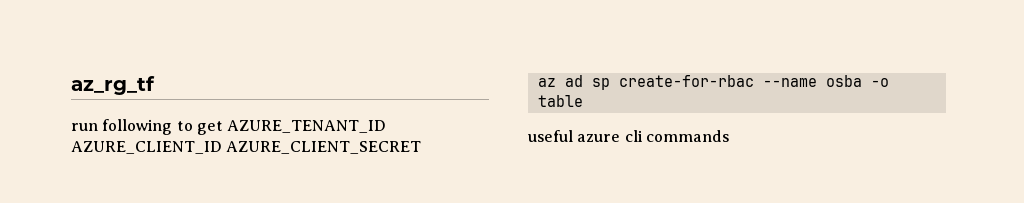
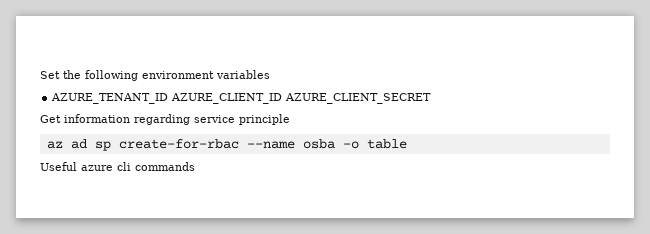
- az_rg_tf
- run following to get AZURE_TENANT_ID AZURE_CLIENT_ID AZURE_CLIENT_SECRET
+ Set the following environment variables
+ AZURE_TENANT_ID AZURE_CLIENT_ID AZURE_CLIENT_SECRET
+ Get information regarding service principle
- useful azure cli commands
+ Useful azure cli commands

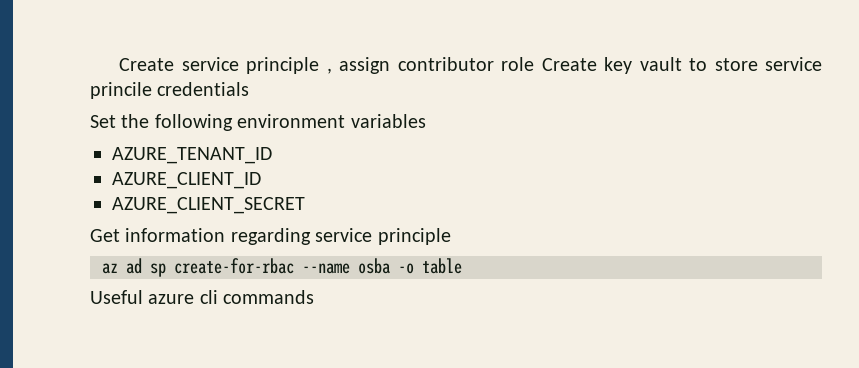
+ Create service principle , assign contributor role Create key vault to store service princile credentials
- AZURE_TENANT_ID AZURE_CLIENT_ID AZURE_CLIENT_SECRET
+ AZURE_TENANT_ID
+ AZURE_CLIENT_ID
+ AZURE_CLIENT_SECRET

